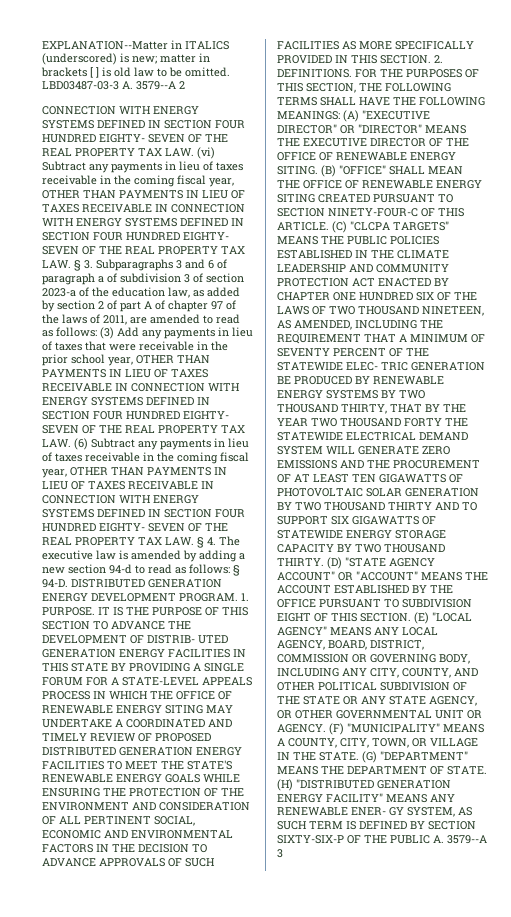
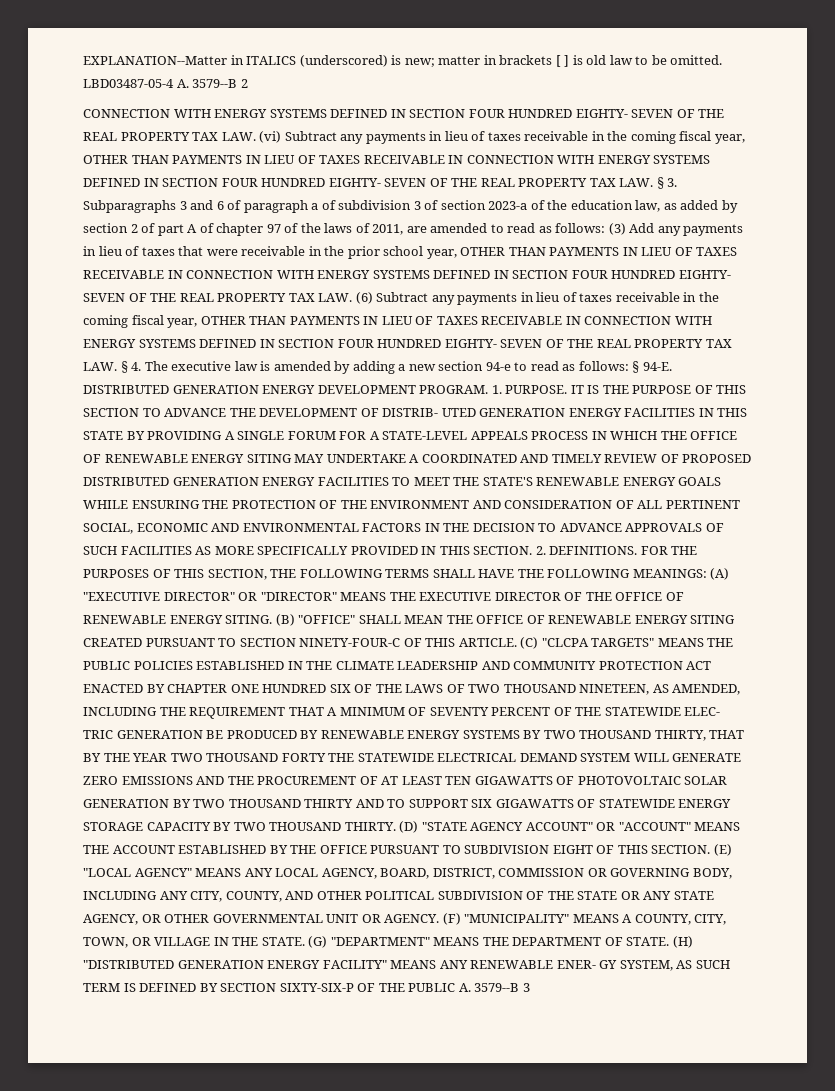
- LBD03487-03-3 A. 3579--A 2
+ LBD03487-05-4 A. 3579--B 2
- (3) Add any payments in lieu of taxes that were receivable in the prior school year, OTHER THAN PAYMENTS IN LIEU OF TAXES RECEIVABLE IN CONNECTION WITH ENERGY SYSTEMS DEFINED IN SECTION FOUR HUNDRED EIGHTY- SEVEN OF THE REAL PROPERTY TAX LAW. (6) Subtract any payments in lieu of taxes receivable in the coming fiscal year, OTHER THAN PAYMENTS IN LIEU OF TAXES RECEIVABLE IN CONNECTION WITH ENERGY SYSTEMS DEFINED IN SECTION FOUR HUNDRED EIGHTY- SEVEN OF THE REAL PROPERTY TAX LAW. § 4. The executive law is amended by adding a new section 94-d to read as follows:
+ (3) Add any payments in lieu of taxes that were receivable in the prior school year, OTHER THAN PAYMENTS IN LIEU OF TAXES RECEIVABLE IN CONNECTION WITH ENERGY SYSTEMS DEFINED IN SECTION FOUR HUNDRED EIGHTY- SEVEN OF THE REAL PROPERTY TAX LAW. (6) Subtract any payments in lieu of taxes receivable in the coming fiscal year, OTHER THAN PAYMENTS IN LIEU OF TAXES RECEIVABLE IN CONNECTION WITH ENERGY SYSTEMS DEFINED IN SECTION FOUR HUNDRED EIGHTY- SEVEN OF THE REAL PROPERTY TAX LAW. § 4. The executive law is amended by adding a new section 94-e to read as follows:
- § 94-D.
+ § 94-E.
- (H) "DISTRIBUTED GENERATION ENERGY FACILITY" MEANS ANY RENEWABLE ENER- GY SYSTEM, AS SUCH TERM IS DEFINED BY SECTION SIXTY-SIX-P OF THE PUBLIC A. 3579--A 3
+ (H) "DISTRIBUTED GENERATION ENERGY FACILITY" MEANS ANY RENEWABLE ENER- GY SYSTEM, AS SUCH TERM IS DEFINED BY SECTION SIXTY-SIX-P OF THE PUBLIC A. 3579--B 3

